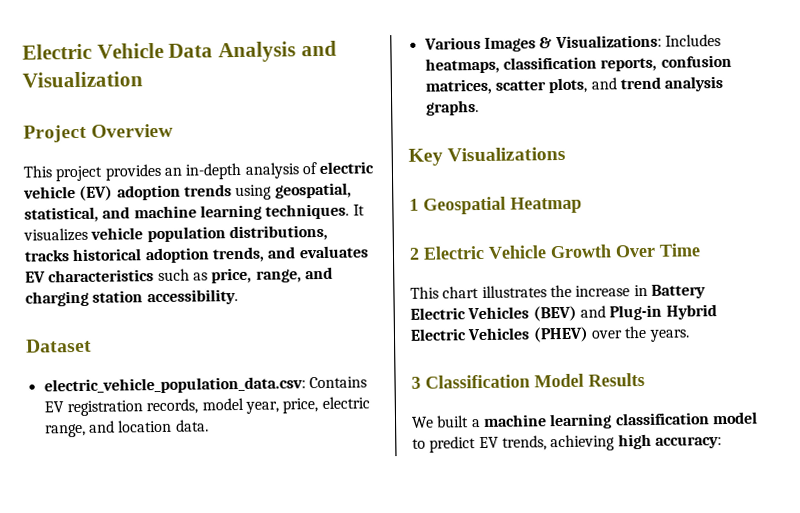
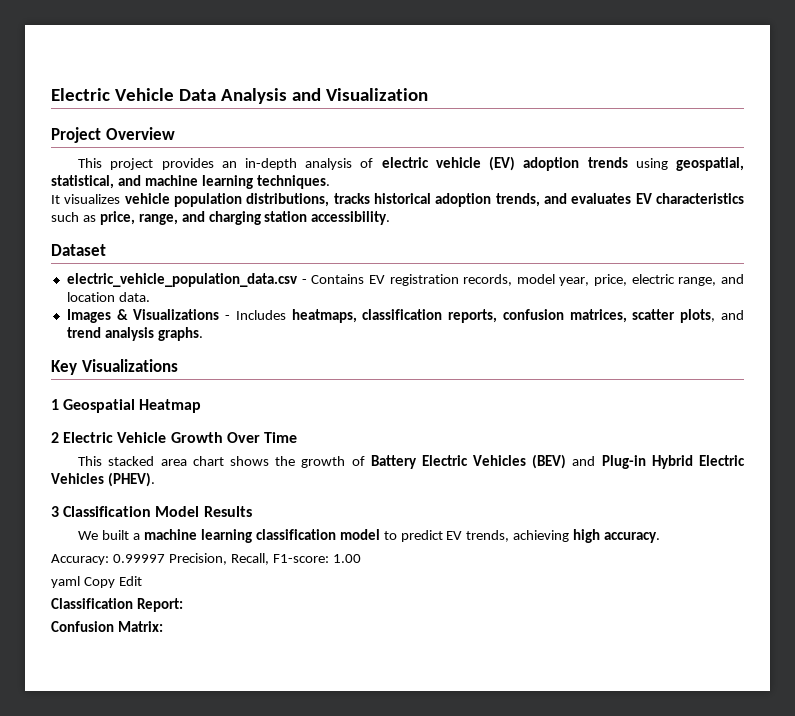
- This project provides an in-depth analysis of electric vehicle (EV) adoption trends using geospatial, statistical, and machine learning techniques. It visualizes vehicle population distributions, tracks historical adoption trends, and evaluates EV characteristics such as price, range, and charging station accessibility.
+ This project provides an in-depth analysis of electric vehicle (EV) adoption trends using geospatial, statistical, and machine learning techniques.
+ It visualizes vehicle population distributions, tracks historical adoption trends, and evaluates EV characteristics such as price, range, and charging station accessibility.
- electric_vehicle_population_data.csv: Contains EV registration records, model year, price, electric range, and location data.
+ electric_vehicle_population_data.csv - Contains EV registration records, model year, price, electric range, and location data.
- Various Images & Visualizations: Includes heatmaps, classification reports, confusion matrices, scatter plots, and trend analysis graphs.
+ Images & Visualizations - Includes heatmaps, classification reports, confusion matrices, scatter plots, and trend analysis graphs.
- This chart illustrates the increase in Battery Electric Vehicles (BEV) and Plug-in Hybrid Electric Vehicles (PHEV) over the years.
+ This stacked area chart shows the growth of Battery Electric Vehicles (BEV) and Plug-in Hybrid Electric Vehicles (PHEV).
- We built a machine learning classification model to predict EV trends, achieving high accuracy:
+ We built a machine learning classification model to predict EV trends, achieving high accuracy.
+ Accuracy: 0.99997 Precision, Recall, F1-score: 1.00
+ yaml Copy Edit
+ Classification Report:
+ Confusion Matrix:

